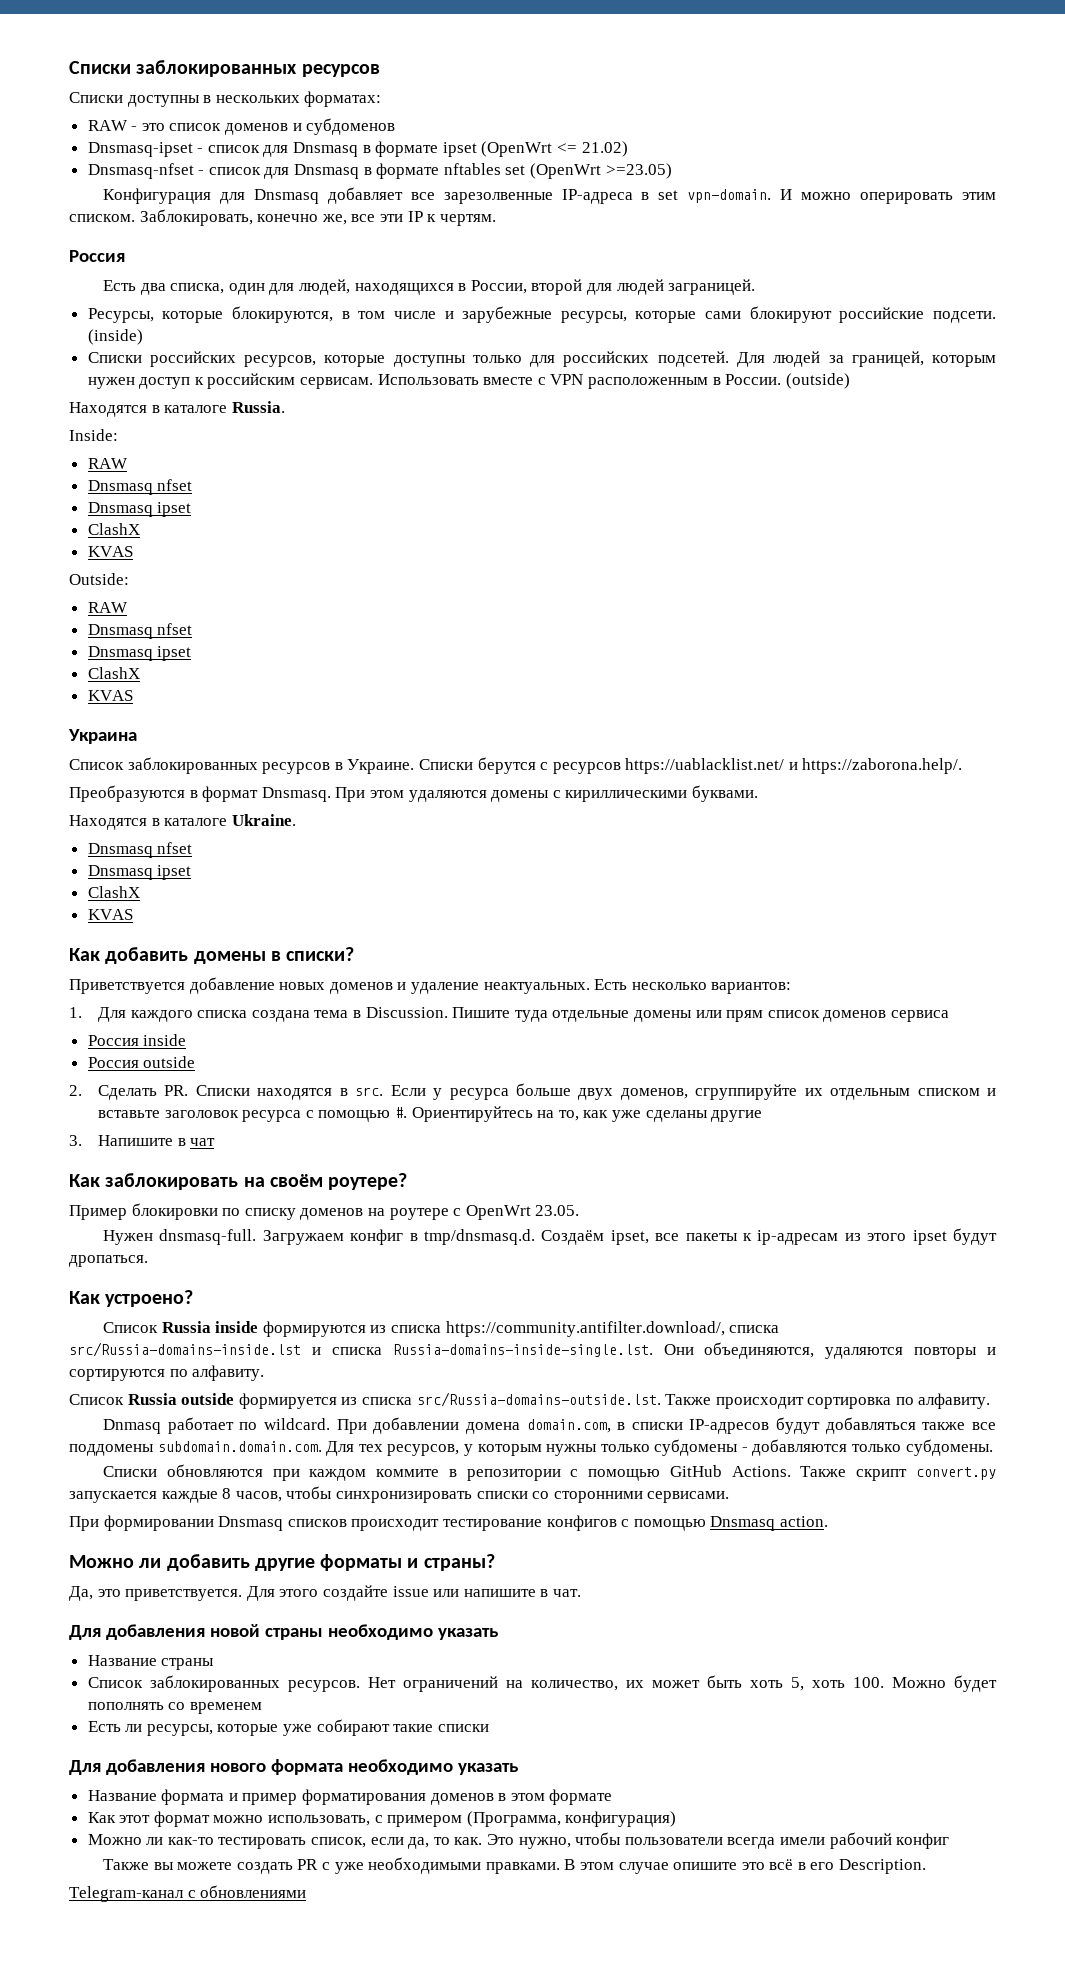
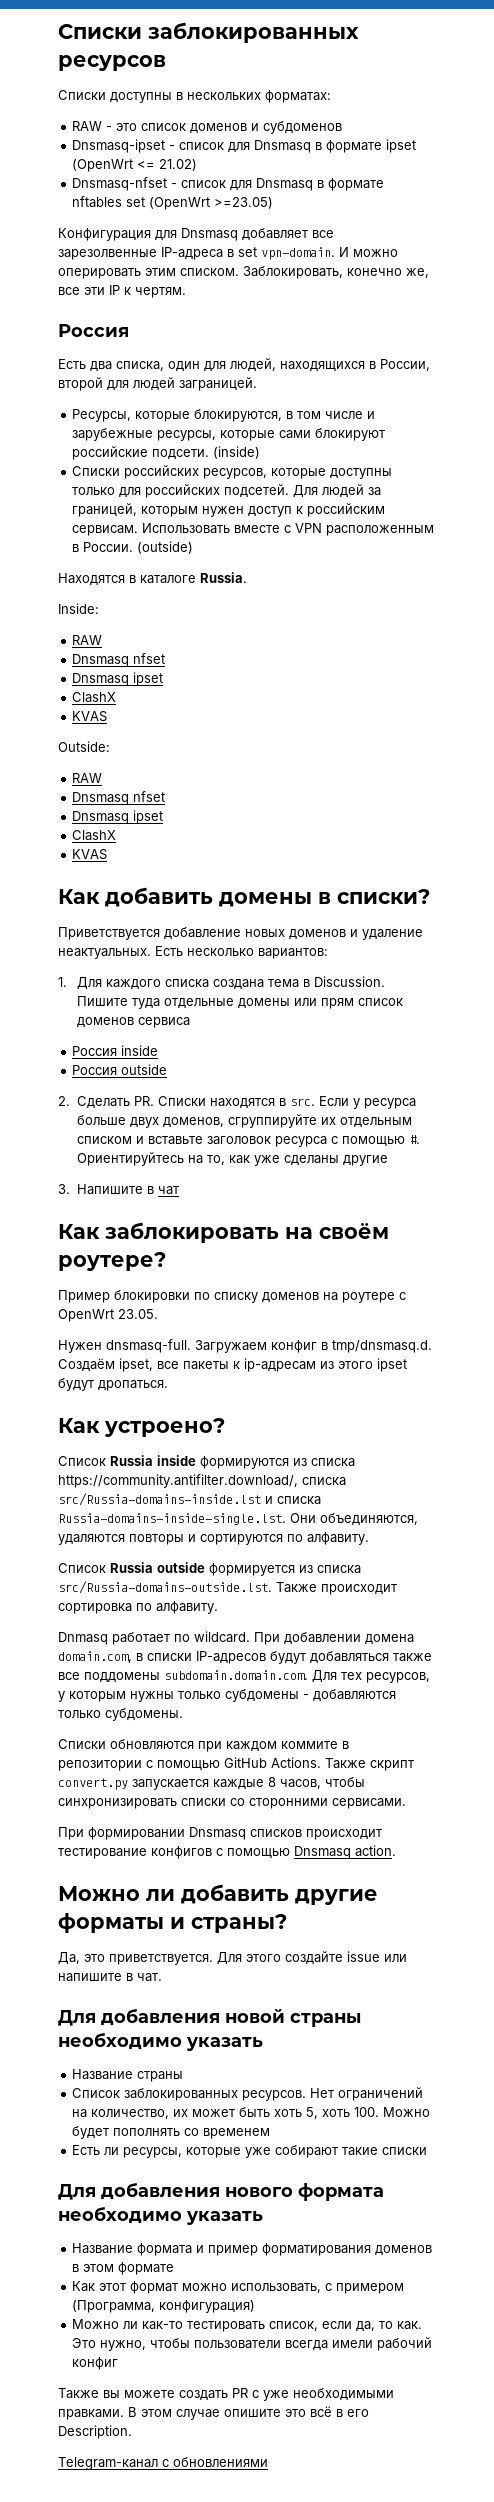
- Украина
- Список заблокированных ресурсов в Украине. Списки берутся с ресурсов https://uablacklist.net/ и https://zaborona.help/.
- Преобразуются в формат Dnsmasq. При этом удаляются домены с кириллическими буквами.
- Находятся в каталоге Ukraine.
- Dnsmasq nfset
- Dnsmasq ipset
- ClashX
- KVAS

